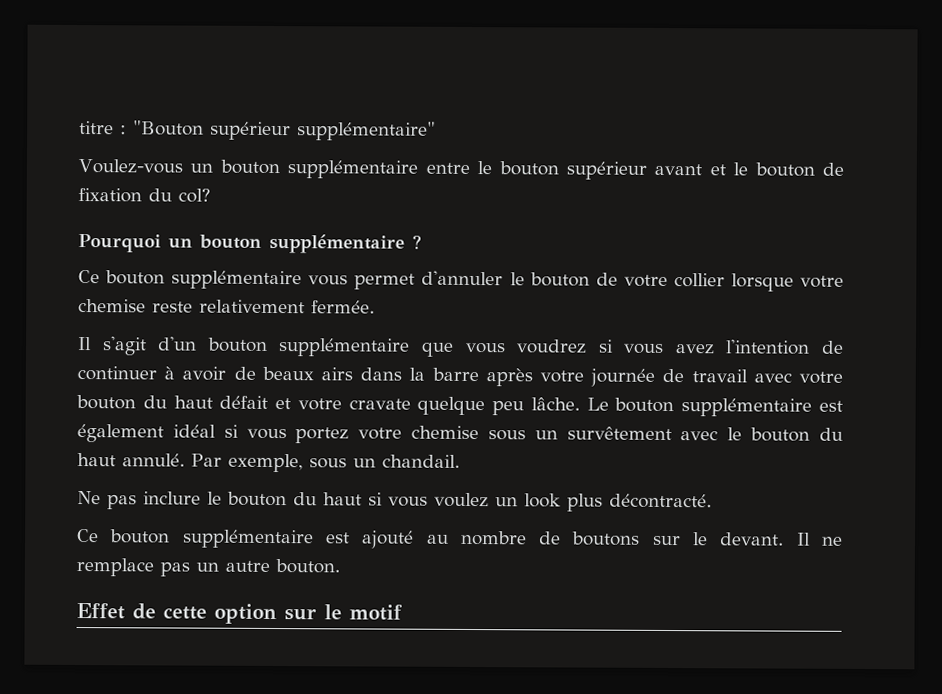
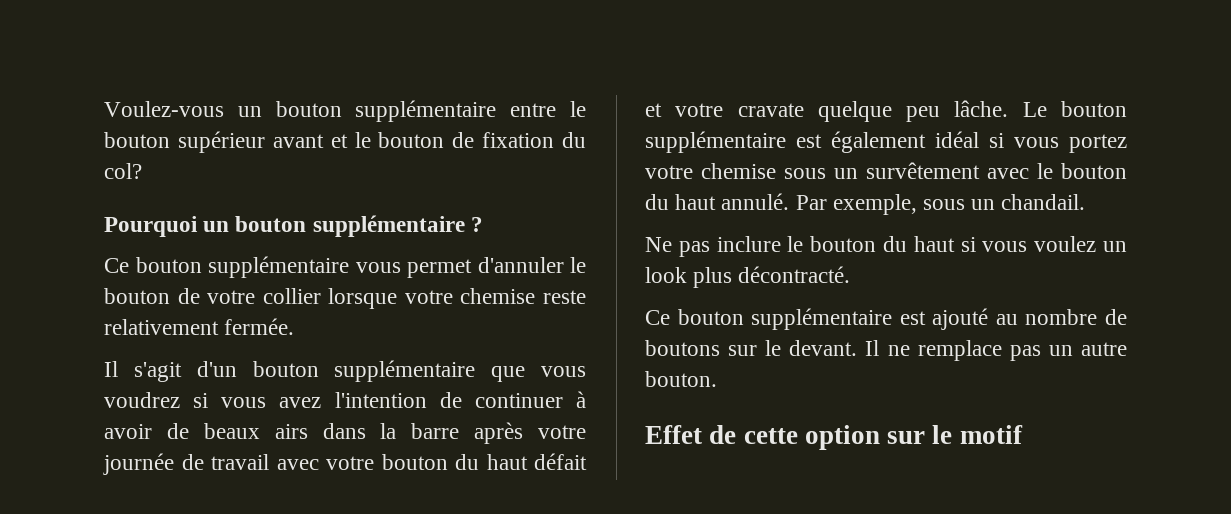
- titre : "Bouton supérieur supplémentaire"

